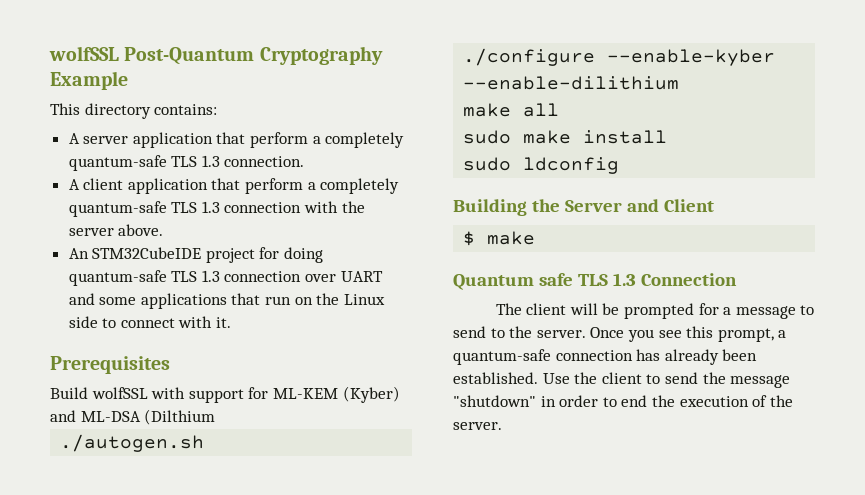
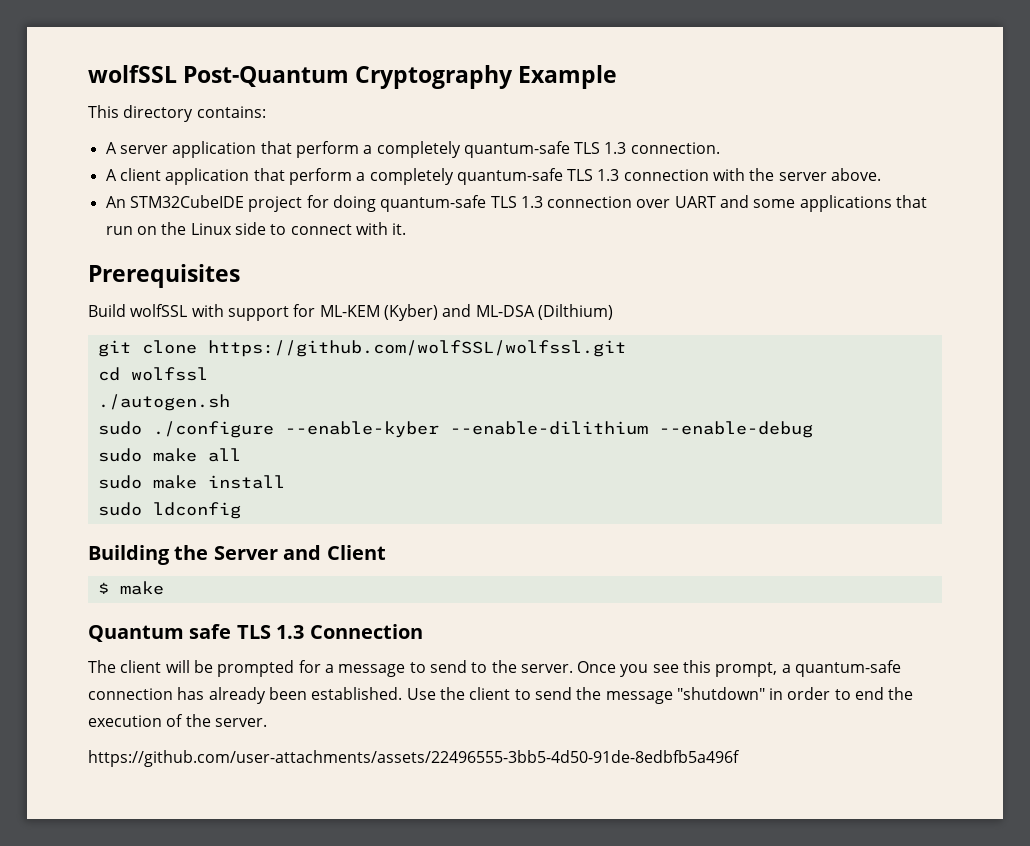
- Build wolfSSL with support for ML-KEM (Kyber) and ML-DSA (Dilthium
+ Build wolfSSL with support for ML-KEM (Kyber) and ML-DSA (Dilthium)
+ git clone https://github.com/wolfSSL/wolfssl.git
+ cd wolfssl
- ./configure --enable-kyber --enable-dilithium
- make all
+ sudo ./configure --enable-kyber --enable-dilithium --enable-debug
+ sudo make all
+ https://github.com/user-attachments/assets/22496555-3bb5-4d50-91de-8edbfb5a496f

